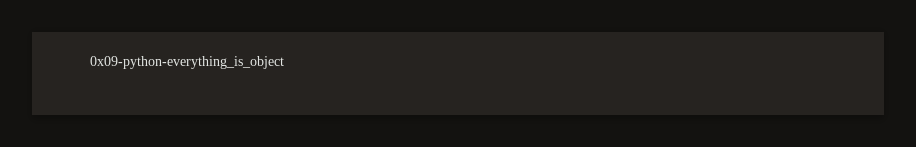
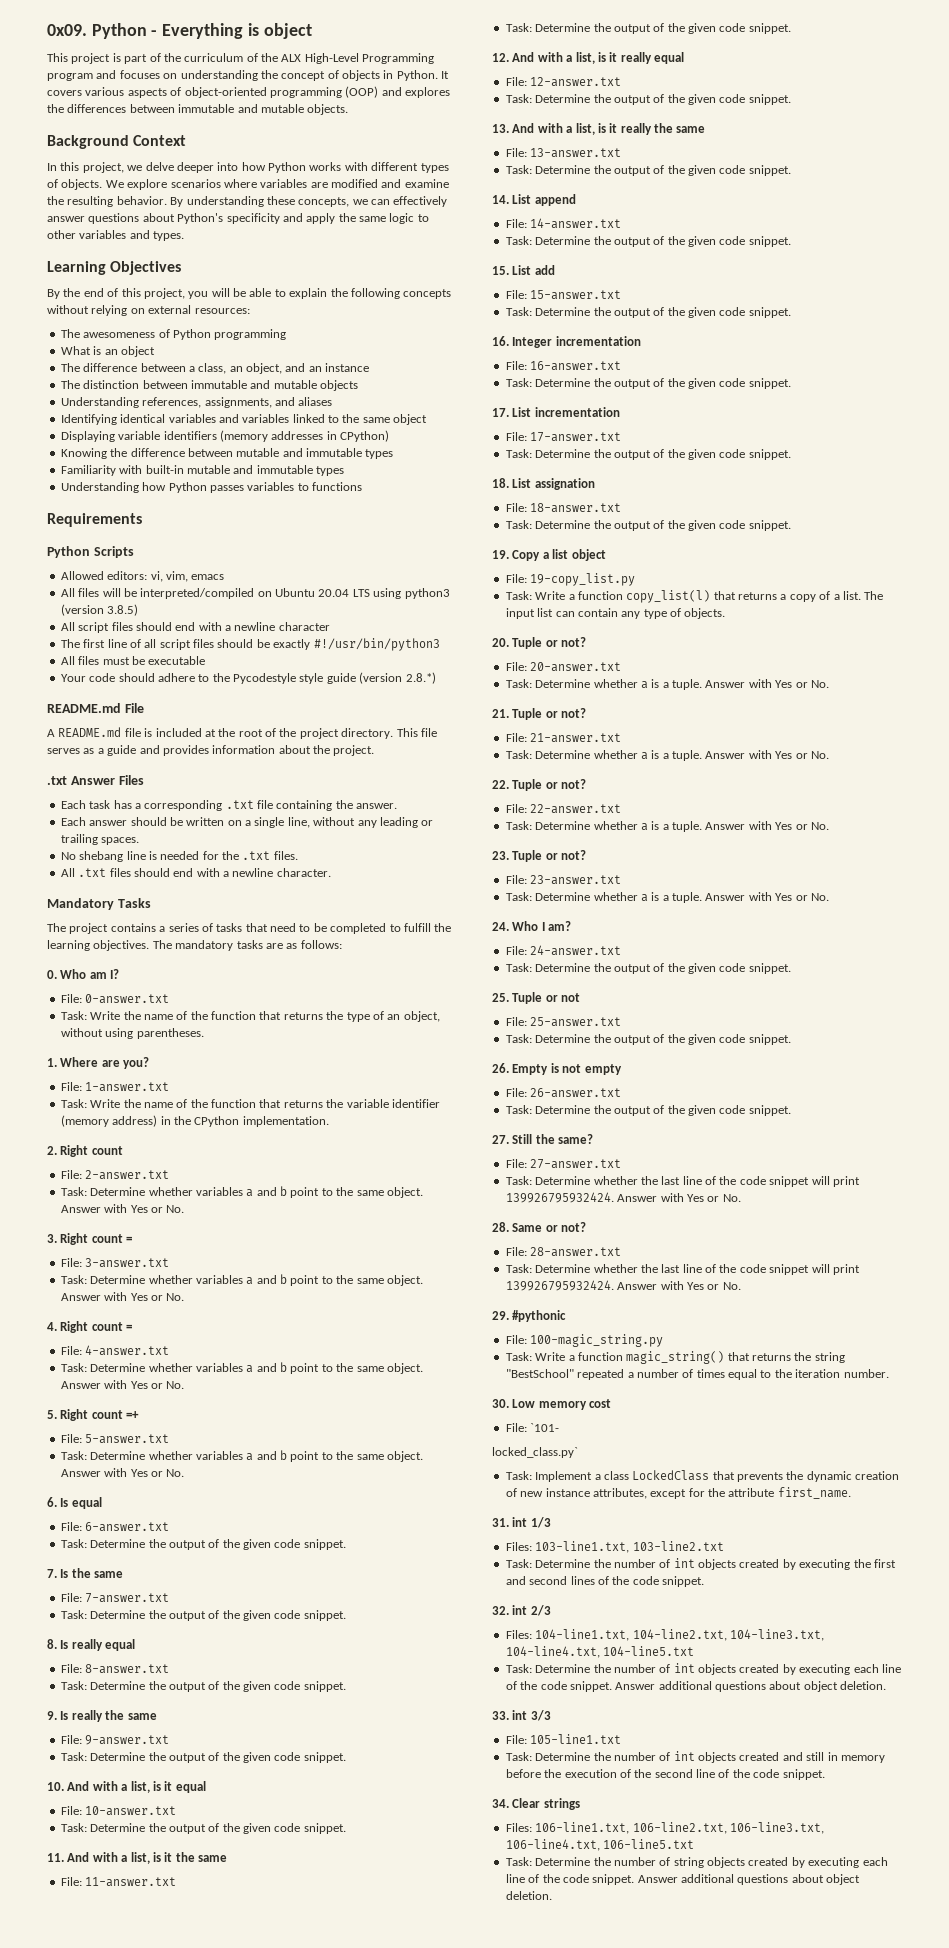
- 0x09-python-everything_is_object
+ 0x09. Python - Everything is object
+ This project is part of the curriculum of the ALX High-Level Programming program and focuses on understanding the concept of objects in Python. It covers various aspects of object-oriented programming (OOP) and explores the differences between immutable and mutable objects.
+ Background Context
+ In this project, we delve deeper into how Python works with different types of objects. We explore scenarios where variables are modified and examine the resulting behavior. By understanding these concepts, we can effectively answer questions about Python's specificity and apply the same logic to other variables and types.
+ Learning Objectives
+ By the end of this project, you will be able to explain the following concepts without relying on external resources:
+ The awesomeness of Python programming
+ What is an object
+ The difference between a class, an object, and an instance
+ The distinction between immutable and mutable objects
+ Understanding references, assignments, and aliases
+ Identifying identical variables and variables linked to the same object
+ Displaying variable identifiers (memory addresses in CPython)
+ Knowing the difference between mutable and immutable types
+ Familiarity with built-in mutable and immutable types
+ Understanding how Python passes variables to functions
+ Requirements
+ Python Scripts
+ Allowed editors: vi, vim, emacs
+ All files will be interpreted/compiled on Ubuntu 20.04 LTS using python3 (version 3.8.5)
+ All script files should end with a newline character
+ The first line of all script files should be exactly #!/usr/bin/python3
+ All files must be executable
+ Your code should adhere to the Pycodestyle style guide (version 2.8.*)
+ README.md File
+ A README.md file is included at the root of the project directory. This file serves as a guide and provides information about the project.
+ .txt Answer Files
+ Each task has a corresponding .txt file containing the answer.
+ Each answer should be written on a single line, without any leading or trailing spaces.
+ No shebang line is needed for the .txt files.
+ All .txt files should end with a newline character.
+ Mandatory Tasks
+ The project contains a series of tasks that need to be completed to fulfill the learning objectives. The mandatory tasks are as follows:
+ 0. Who am I?
+ File: 0-answer.txt
+ Task: Write the name of the function that returns the type of an object, without using parentheses.
+ 1. Where are you?
+ File: 1-answer.txt
+ Task: Write the name of the function that returns the variable identifier (memory address) in the CPython implementation.
+ 2. Right count
+ File: 2-answer.txt
+ Task: Determine whether variables a and b point to the same object. Answer with Yes or No.
+ 3. Right count =
+ File: 3-answer.txt
+ Task: Determine whether variables a and b point to the same object. Answer with Yes or No.
+ 4. Right count =
+ File: 4-answer.txt
+ Task: Determine whether variables a and b point to the same object. Answer with Yes or No.
+ 5. Right count =+
+ File: 5-answer.txt
+ Task: Determine whether variables a and b point to the same object. Answer with Yes or No.
+ 6. Is equal
+ File: 6-answer.txt
+ Task: Determine the output of the given code snippet.
+ 7. Is the same
+ File: 7-answer.txt
+ Task: Determine the output of the given code snippet.
+ 8. Is really equal
+ File: 8-answer.txt
+ Task: Determine the output of the given code snippet.
+ 9. Is really the same
+ File: 9-answer.txt
+ Task: Determine the output of the given code snippet.
+ 10. And with a list, is it equal
+ File: 10-answer.txt
+ Task: Determine the output of the given code snippet.
+ 11. And with a list, is it the same
+ File: 11-answer.txt
+ Task: Determine the output of the given code snippet.
+ 12. And with a list, is it really equal
+ File: 12-answer.txt
+ Task: Determine the output of the given code snippet.
+ 13. And with a list, is it really the same
+ File: 13-answer.txt
+ Task: Determine the output of the given code snippet.
+ 14. List append
+ File: 14-answer.txt
+ Task: Determine the output of the given code snippet.
+ 15. List add
+ File: 15-answer.txt
+ Task: Determine the output of the given code snippet.
+ 16. Integer incrementation
+ File: 16-answer.txt
+ Task: Determine the output of the given code snippet.
+ 17. List incrementation
+ File: 17-answer.txt
+ Task: Determine the output of the given code snippet.
+ 18. List assignation
+ File: 18-answer.txt
+ Task: Determine the output of the given code snippet.
+ 19. Copy a list object
+ File: 19-copy_list.py
+ Task: Write a function copy_list(l) that returns a copy of a list. The input list can contain any type of objects.
+ 20. Tuple or not?
+ File: 20-answer.txt
+ Task: Determine whether a is a tuple. Answer with Yes or No.
+ 21. Tuple or not?
+ File: 21-answer.txt
+ Task: Determine whether a is a tuple. Answer with Yes or No.
+ 22. Tuple or not?
+ File: 22-answer.txt
+ Task: Determine whether a is a tuple. Answer with Yes or No.
+ 23. Tuple or not?
+ File: 23-answer.txt
+ Task: Determine whether a is a tuple. Answer with Yes or No.
+ 24. Who I am?
+ File: 24-answer.txt
+ Task: Determine the output of the given code snippet.
+ 25. Tuple or not
+ File: 25-answer.txt
+ Task: Determine the output of the given code snippet.
+ 26. Empty is not empty
+ File: 26-answer.txt
+ Task: Determine the output of the given code snippet.
+ 27. Still the same?
+ File: 27-answer.txt
+ Task: Determine whether the last line of the code snippet will print 139926795932424. Answer with Yes or No.
+ 28. Same or not?
+ File: 28-answer.txt
+ Task: Determine whether the last line of the code snippet will print 139926795932424. Answer with Yes or No.
+ 29. #pythonic
+ File: 100-magic_string.py
+ Task: Write a function magic_string() that returns the string "BestSchool" repeated a number of times equal to the iteration number.
+ 30. Low memory cost
+ File: `101-
+ locked_class.py`
+ Task: Implement a class LockedClass that prevents the dynamic creation of new instance attributes, except for the attribute first_name.
+ 31. int 1/3
+ Files: 103-line1.txt, 103-line2.txt
+ Task: Determine the number of int objects created by executing the first and second lines of the code snippet.
+ 32. int 2/3
+ Files: 104-line1.txt, 104-line2.txt, 104-line3.txt, 104-line4.txt, 104-line5.txt
+ Task: Determine the number of int objects created by executing each line of the code snippet. Answer additional questions about object deletion.
+ 33. int 3/3
+ File: 105-line1.txt
+ Task: Determine the number of int objects created and still in memory before the execution of the second line of the code snippet.
+ 34. Clear strings
+ Files: 106-line1.txt, 106-line2.txt, 106-line3.txt, 106-line4.txt, 106-line5.txt
+ Task: Determine the number of string objects created by executing each line of the code snippet. Answer additional questions about object deletion.

